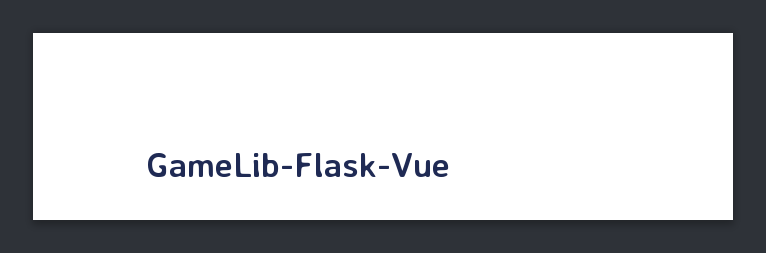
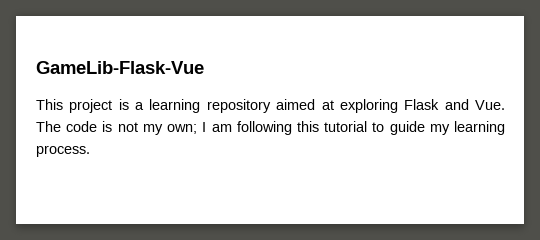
+ This project is a learning repository aimed at exploring Flask and Vue. The code is not my own; I am following this tutorial to guide my learning process.

